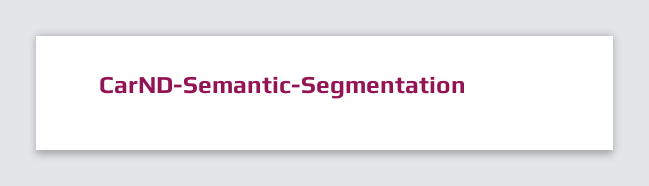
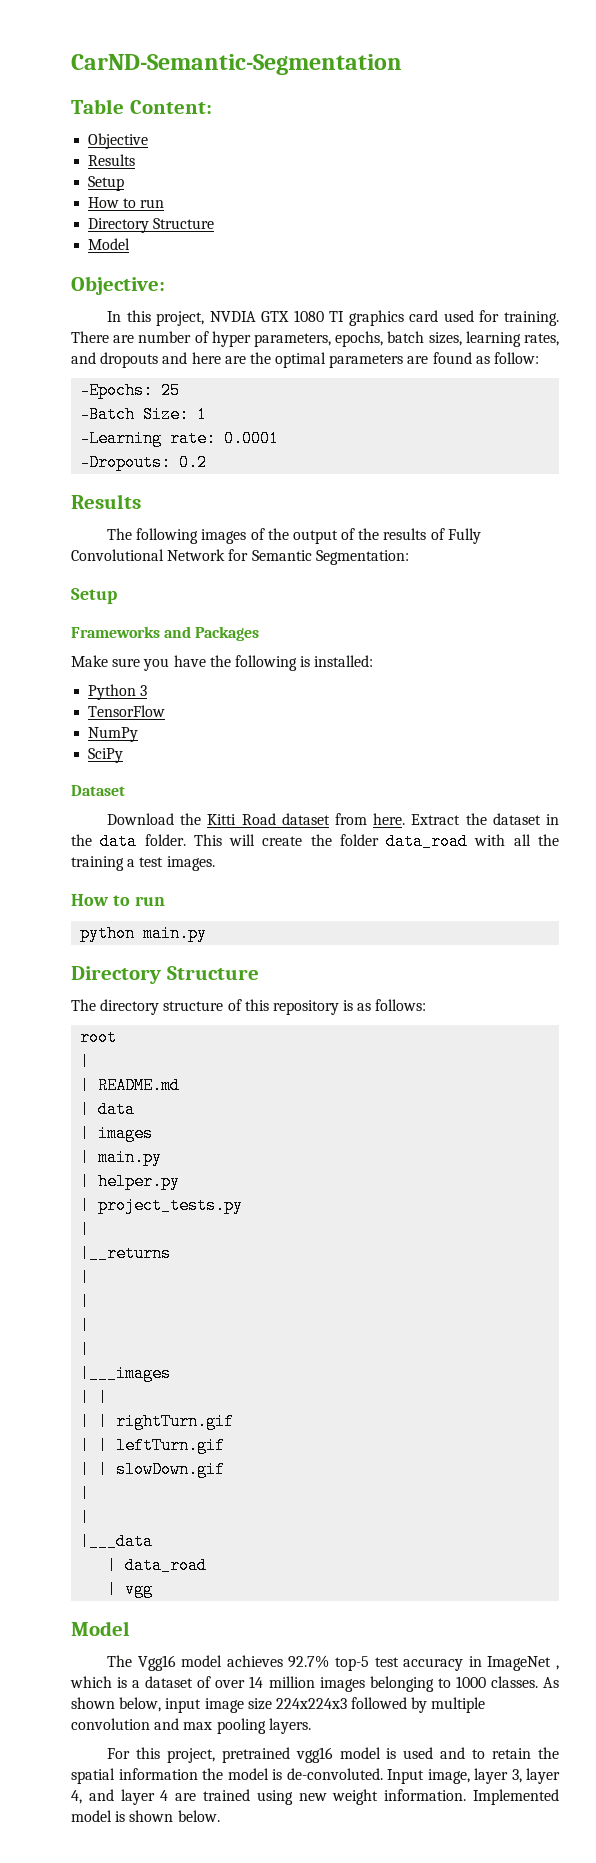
+ Table Content:
+ Objective
+ Results
+ Setup
+ How to run
+ Directory Structure
+ Model
+ Objective:
+ In this project, NVDIA GTX 1080 TI graphics card used for training. There are number of hyper parameters, epochs, batch sizes, learning rates, and dropouts and here are the optimal parameters are found as follow:
+ -Epochs: 25
+ -Batch Size: 1
+ -Learning rate: 0.0001
+ -Dropouts: 0.2
+ Results
+ The following images of the output of the results of Fully Convolutional Network for Semantic Segmentation:
+ Setup
+ Frameworks and Packages
+ Make sure you have the following is installed:
+ Python 3
+ TensorFlow
+ NumPy
+ SciPy
+ Dataset
+ Download the Kitti Road dataset from here. Extract the dataset in the data folder. This will create the folder data_road with all the training a test images.
+ How to run
+ python main.py
+ Directory Structure
+ The directory structure of this repository is as follows:
+ root
+ |
+ | README.md
+ | data
+ | images
+ | main.py
+ | helper.py
+ | project_tests.py
+ |
+ |__returns
+ |
+ |
+ |
+ |
+ |___images
+ | |
+ | | rightTurn.gif
+ | | leftTurn.gif
+ | | slowDown.gif
+ |
+ |
+ |___data
+ | data_road
+ | vgg
+ Model
+ The Vgg16 model achieves 92.7% top-5 test accuracy in ImageNet , which is a dataset of over 14 million images belonging to 1000 classes. As shown below, input image size 224x224x3 followed by multiple convolution and max pooling layers.
+ For this project, pretrained vgg16 model is used and to retain the spatial information the model is de-convoluted. Input image, layer 3, layer 4, and layer 4 are trained using new weight information. Implemented model is shown below.

